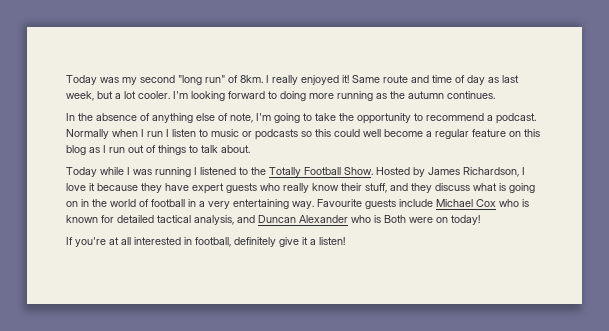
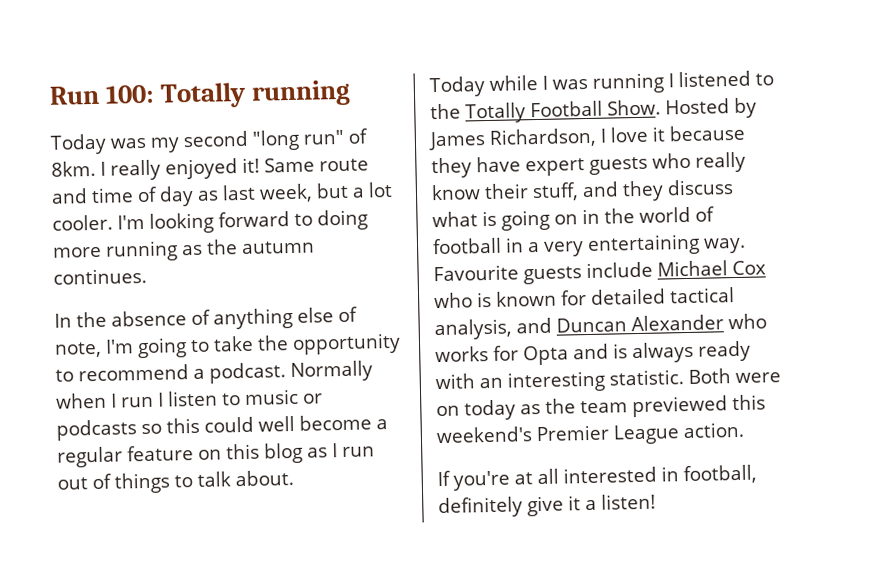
+ Run 100: Totally running
- Favourite guests include Michael Cox who is known for detailed tactical analysis, and Duncan Alexander who is Both were on today!
+ Favourite guests include Michael Cox who is known for detailed tactical analysis, and Duncan Alexander who works for Opta and is always ready with an interesting statistic. Both were on today as the team previewed this weekend's Premier League action.

